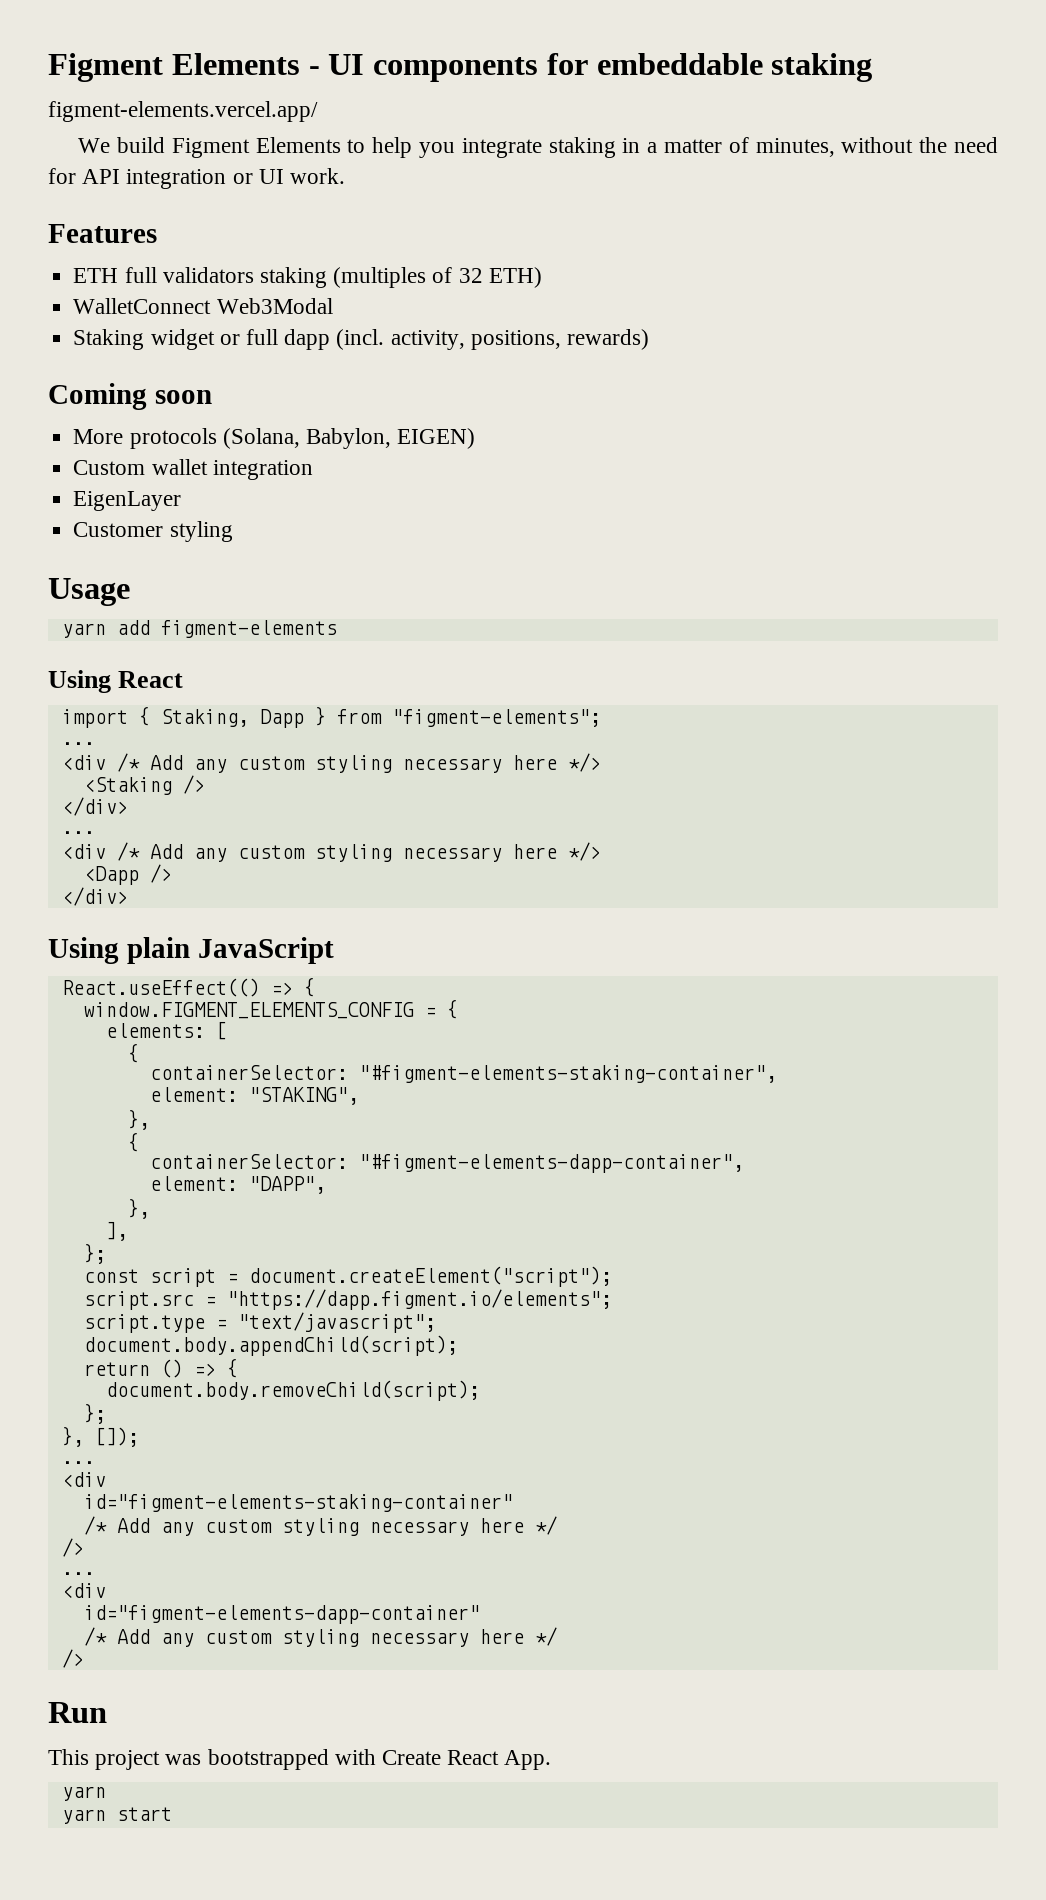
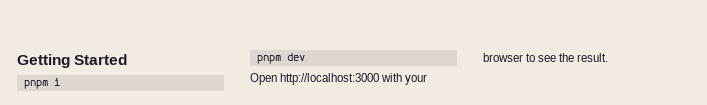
- Figment Elements - UI components for embeddable staking
- figment-elements.vercel.app/
- We build Figment Elements to help you integrate staking in a matter of minutes, without the need for API integration or UI work.
- Features
- ETH full validators staking (multiples of 32 ETH)
- WalletConnect Web3Modal
- Staking widget or full dapp (incl. activity, positions, rewards)
- Coming soon
- More protocols (Solana, Babylon, EIGEN)
- Custom wallet integration
- EigenLayer
- Customer styling
- Usage
- yarn add figment-elements
- Using React
- import { Staking, Dapp } from "figment-elements";
- ...
- <div /* Add any custom styling necessary here */>
- <Staking />
- </div>
- ...
- <div /* Add any custom styling necessary here */>
- <Dapp />
- </div>
- Using plain JavaScript
- React.useEffect(() => {
- window.FIGMENT_ELEMENTS_CONFIG = {
- elements: [
- {
- containerSelector: "#figment-elements-staking-container",
- element: "STAKING",
- },
- {
- containerSelector: "#figment-elements-dapp-container",
- element: "DAPP",
- },
- ],
- };
- const script = document.createElement("script");
- script.src = "https://dapp.figment.io/elements";
- script.type = "text/javascript";
- document.body.appendChild(script);
- return () => {
- document.body.removeChild(script);
- };
- }, []);
- ...
- <div
- id="figment-elements-staking-container"
- /* Add any custom styling necessary here */
- />
- ...
- <div
- id="figment-elements-dapp-container"
- /* Add any custom styling necessary here */
- />
- Run
- This project was bootstrapped with Create React App.
- yarn
- yarn start
+ Getting Started
+ pnpm i
+ pnpm dev
+ Open http://localhost:3000 with your browser to see the result.

